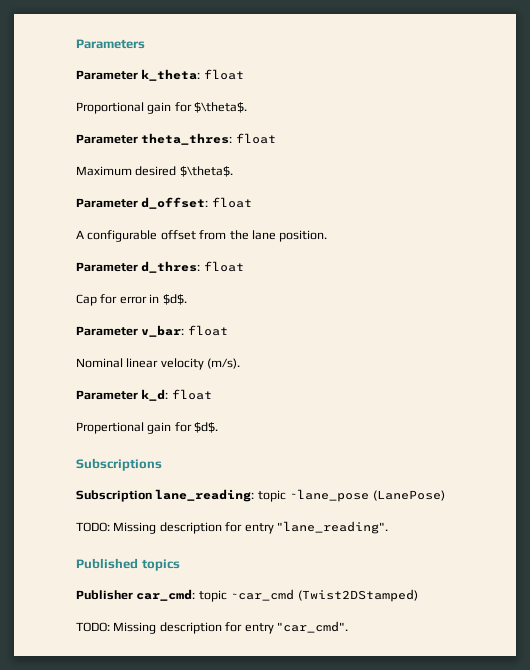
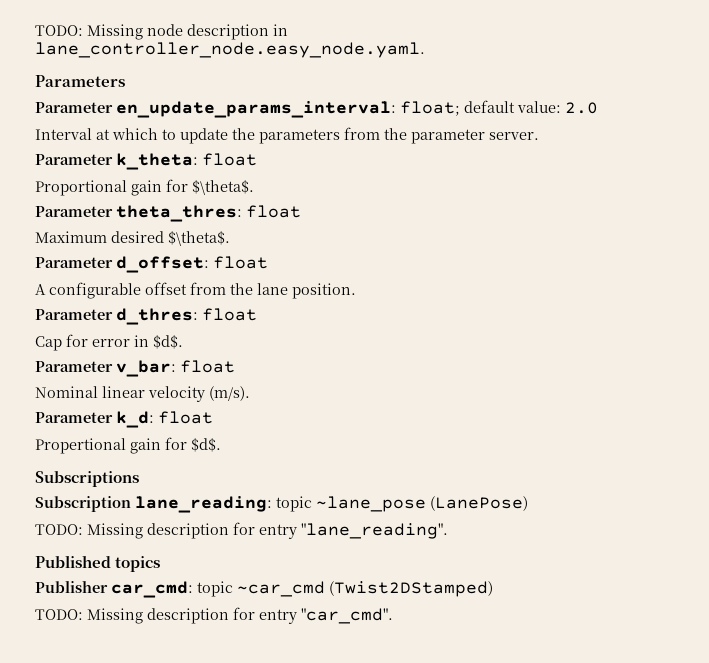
+ TODO: Missing node description in lane_controller_node.easy_node.yaml.
  Parameters
+ Parameter en_update_params_interval: float; default value: 2.0
+ Interval at which to update the parameters from the parameter server.

